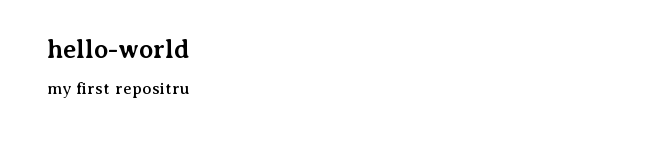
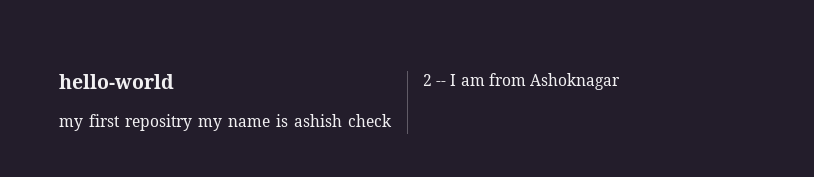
- my first repositru
+ my first repositry my name is ashish check 2 -- I am from Ashoknagar

